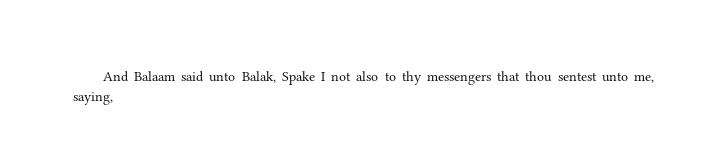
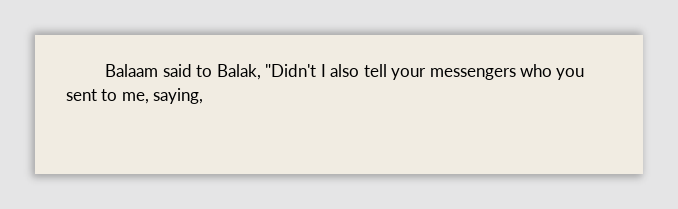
- And Balaam said unto Balak, Spake I not also to thy messengers that thou sentest unto me, saying,
+ Balaam said to Balak, "Didn't I also tell your messengers who you sent to me, saying,

